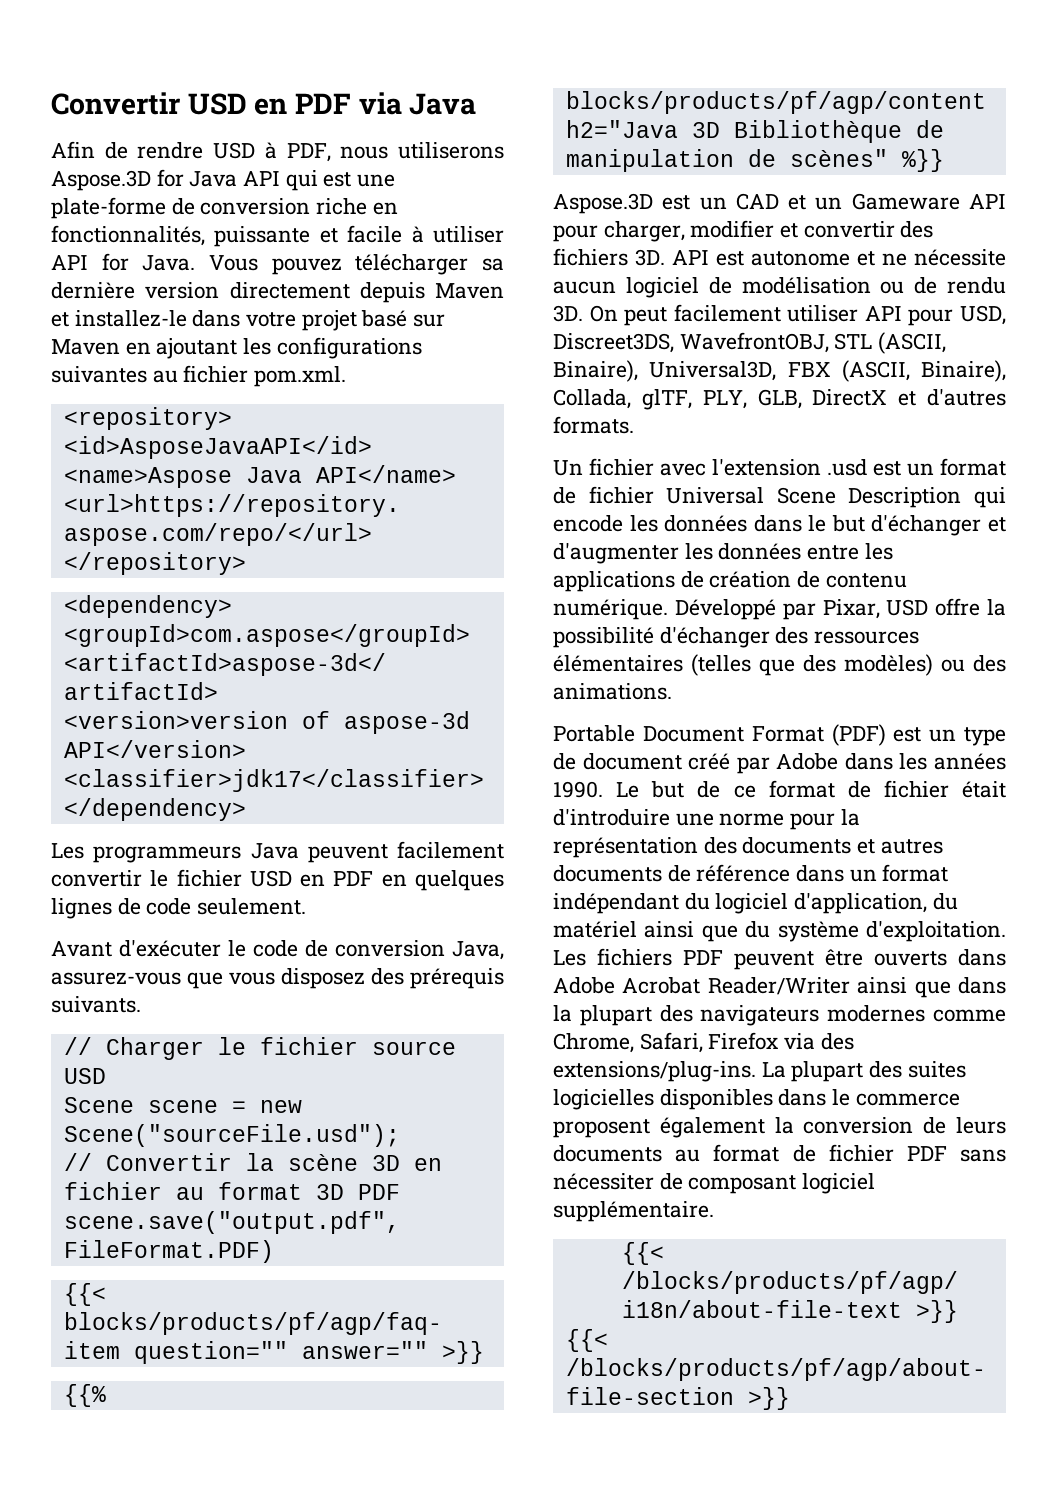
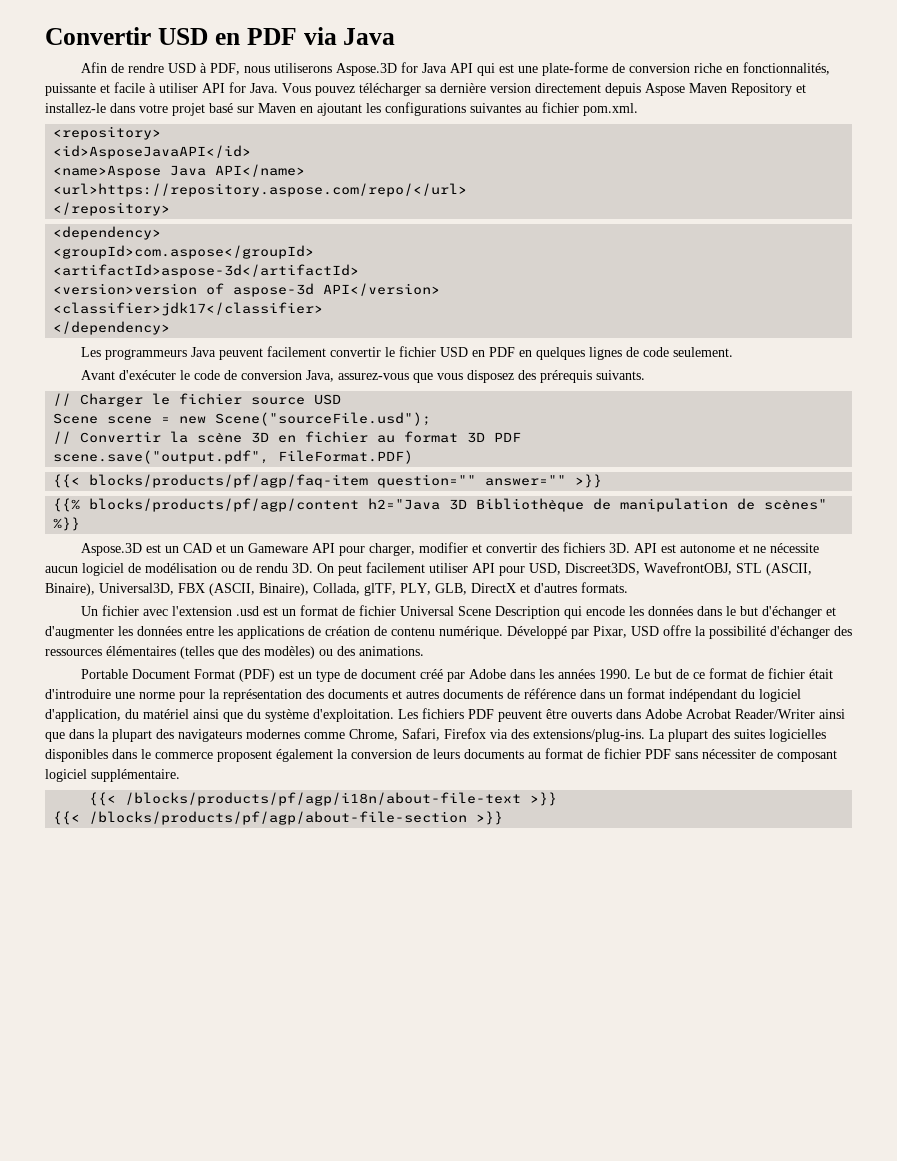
- Vous pouvez télécharger sa dernière version directement depuis Maven et installez-le dans votre projet basé sur Maven en ajoutant les configurations suivantes au fichier pom.xml.
+ Vous pouvez télécharger sa dernière version directement depuis Aspose Maven Repository et installez-le dans votre projet basé sur Maven en ajoutant les configurations suivantes au fichier pom.xml.

